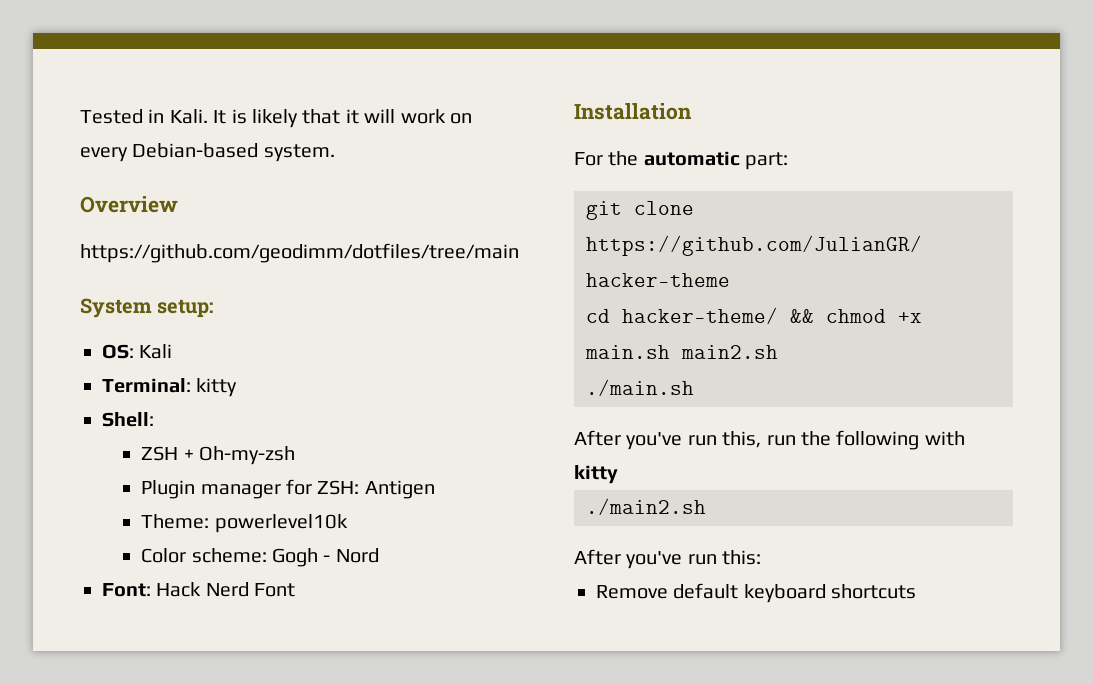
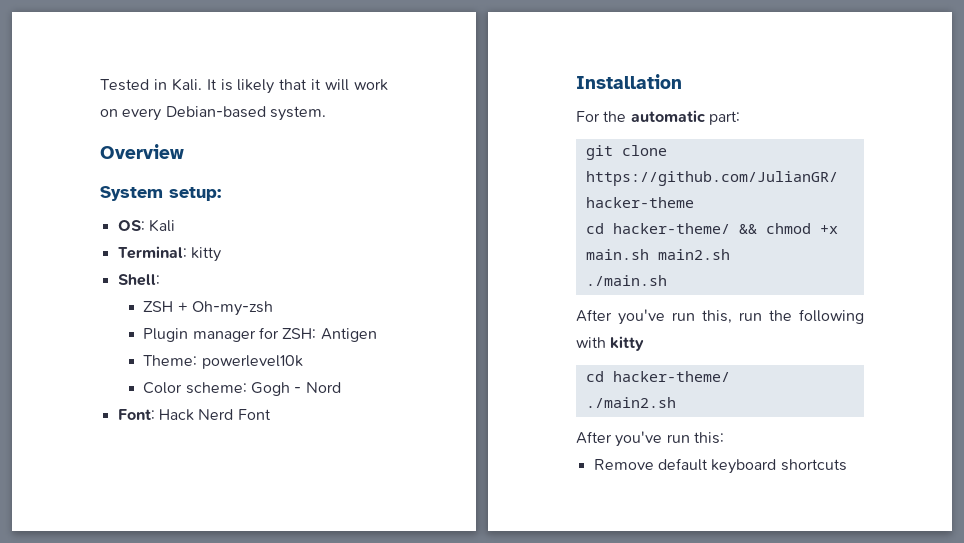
- https://github.com/geodimm/dotfiles/tree/main
  After you've run this, run the following with kitty
+ cd hacker-theme/

